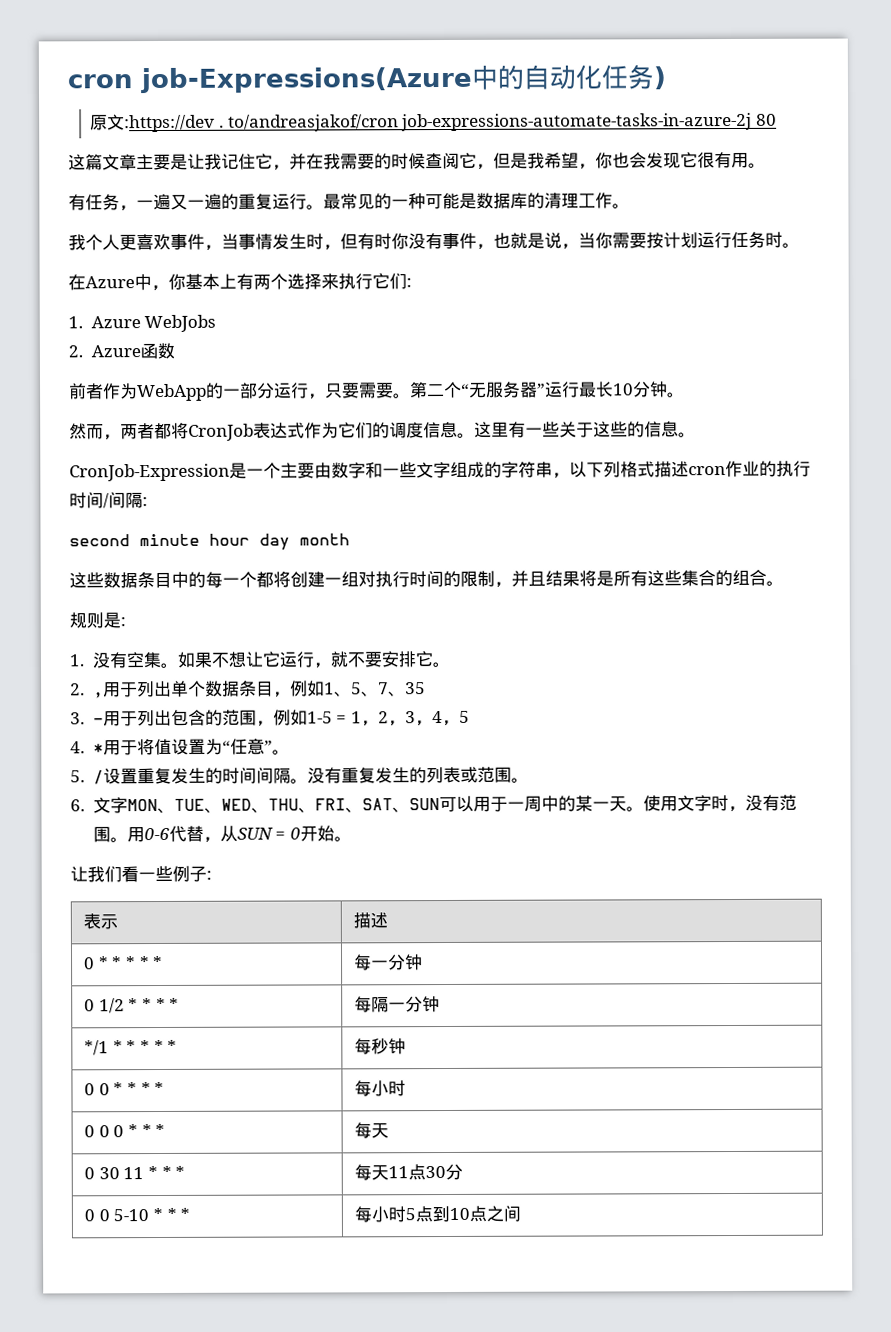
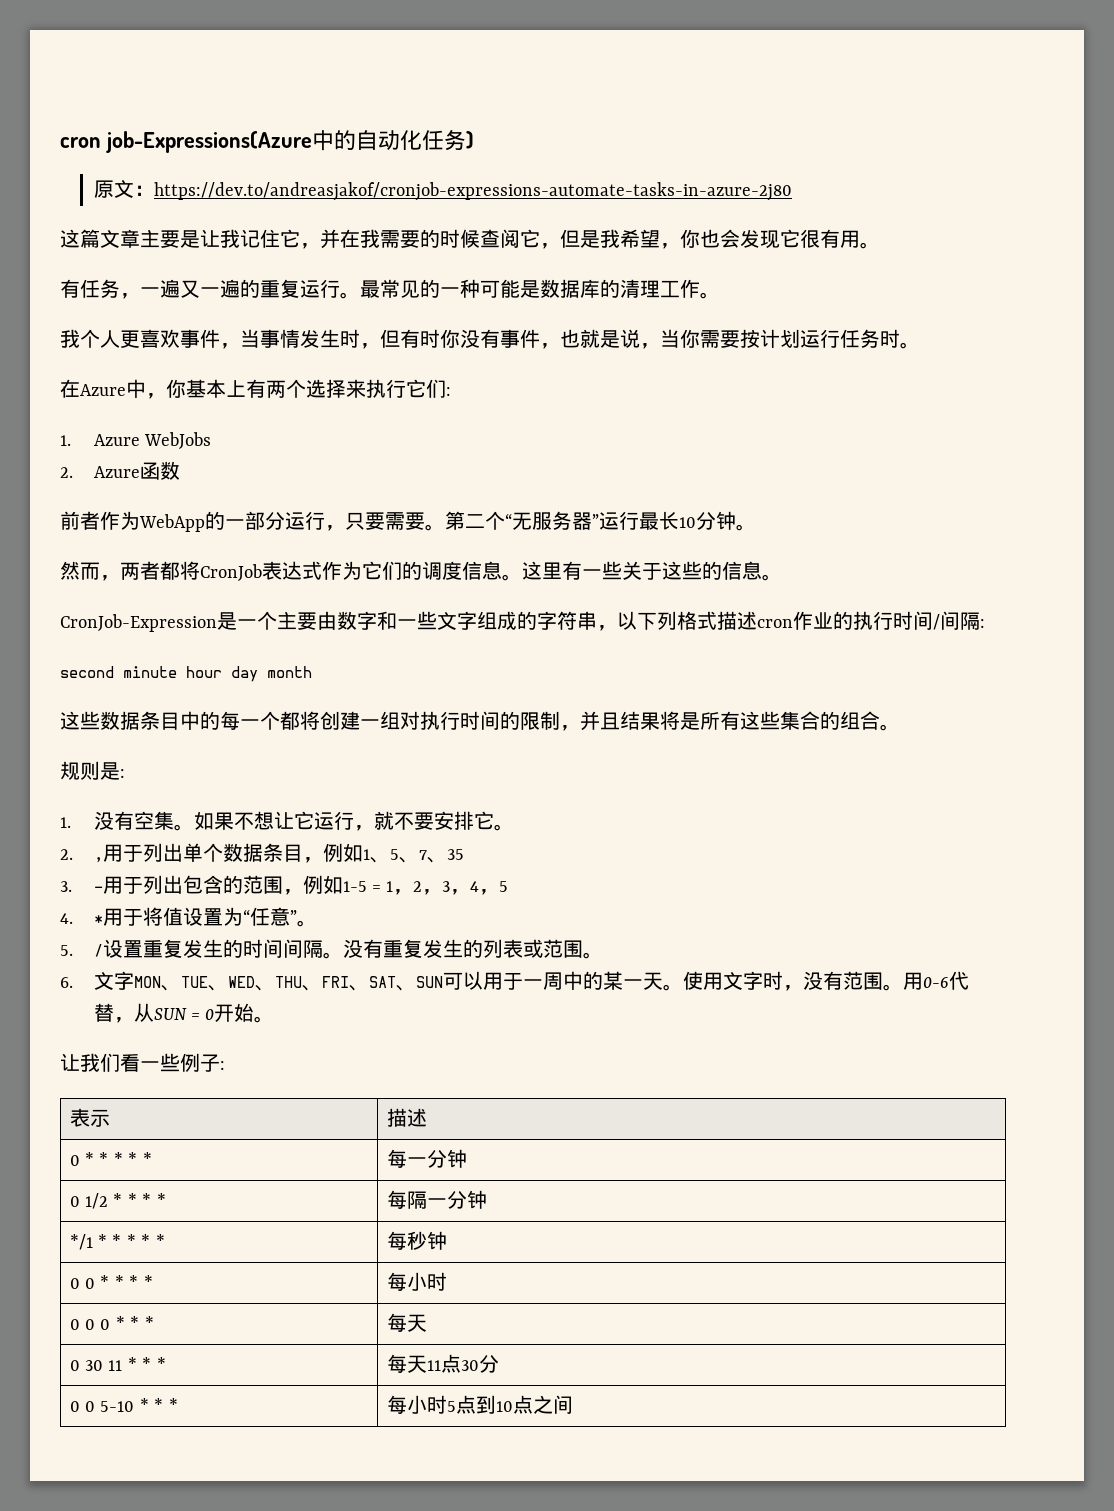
- 原文:https://dev . to/andreasjakof/cron job-expressions-automate-tasks-in-azure-2j 80
+ 原文：https://dev.to/andreasjakof/cronjob-expressions-automate-tasks-in-azure-2j80

